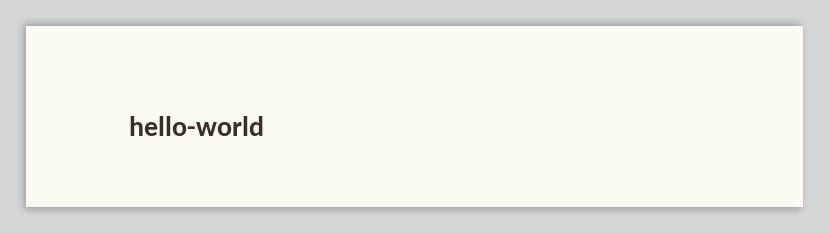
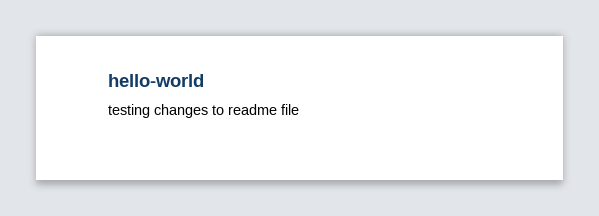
+ testing changes to readme file

